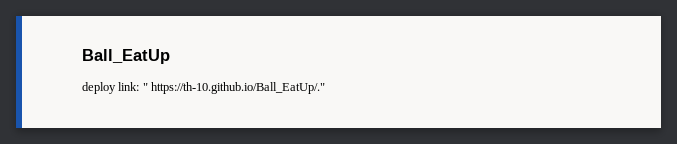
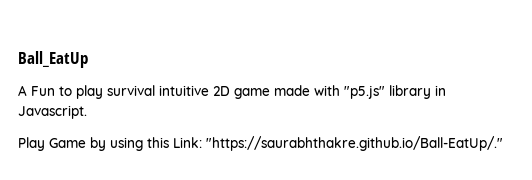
- deploy link: " https://th-10.github.io/Ball_EatUp/."
+ A Fun to play survival intuitive 2D game made with "p5.js" library in Javascript.
+ Play Game by using this Link: "https://saurabhthakre.github.io/Ball-EatUp/."

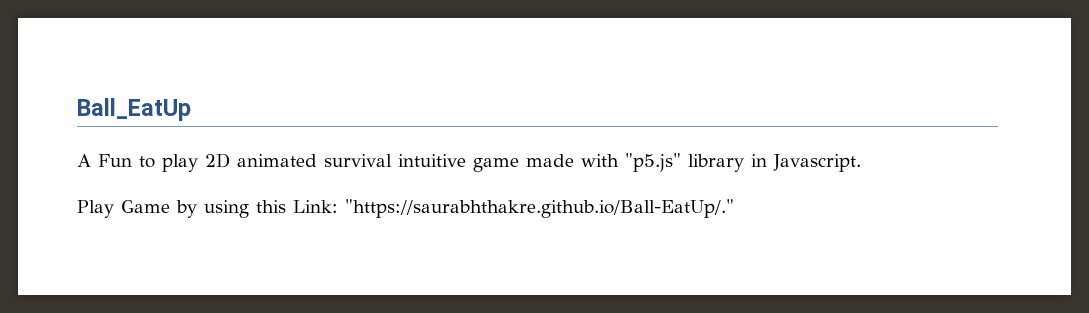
- A Fun to play survival intuitive 2D game made with "p5.js" library in Javascript.
+ A Fun to play 2D animated survival intuitive game made with "p5.js" library in Javascript.

